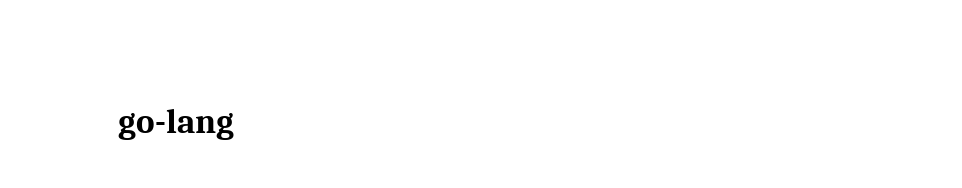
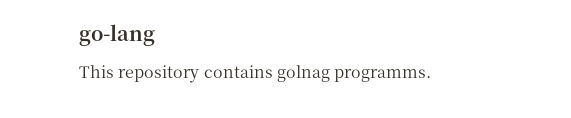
+ This repository contains golnag programms.

